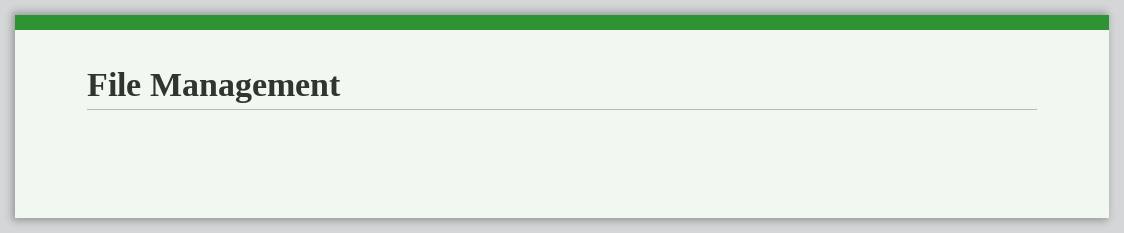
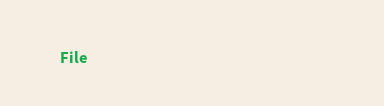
- File Management
+ File

